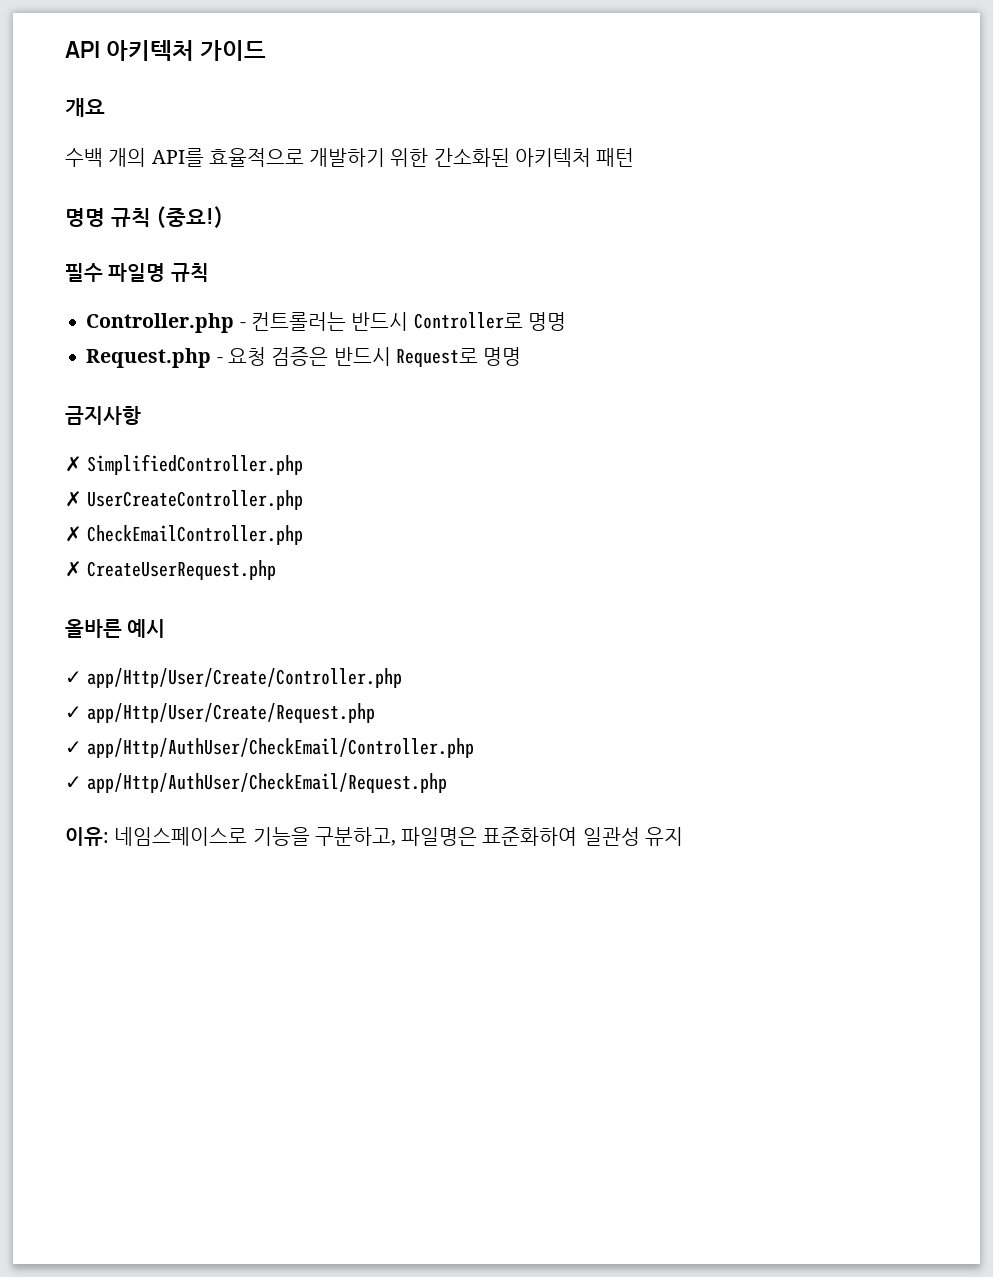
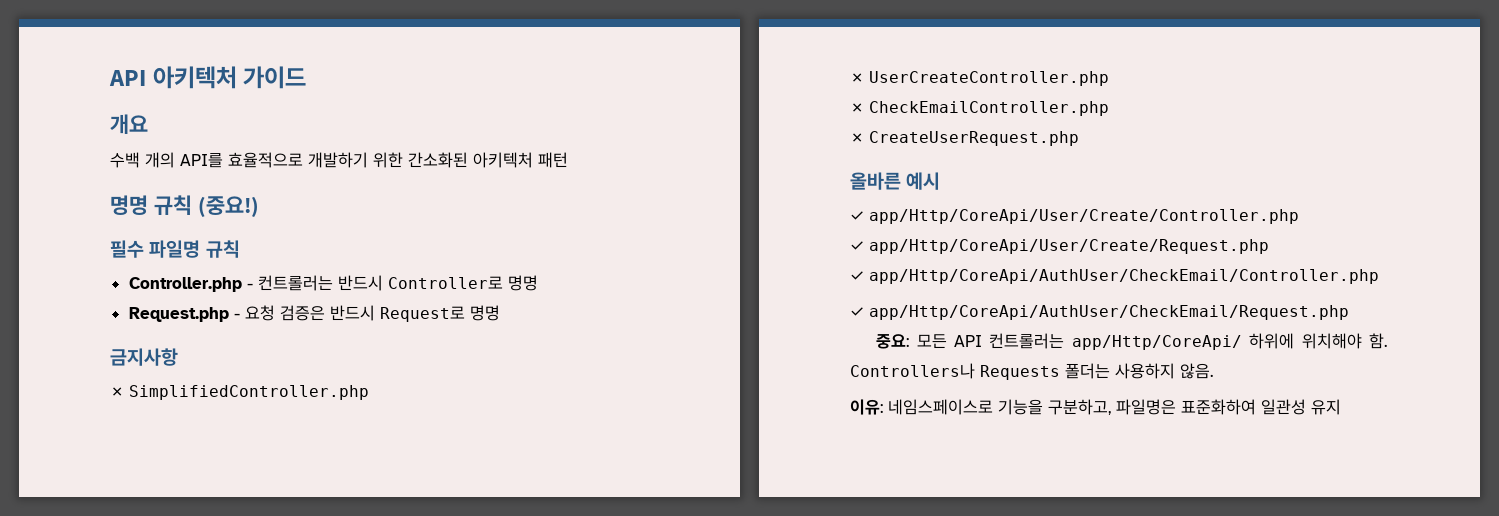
- ✓ app/Http/User/Create/Controller.php
- ✓ app/Http/User/Create/Request.php
- ✓ app/Http/AuthUser/CheckEmail/Controller.php
- ✓ app/Http/AuthUser/CheckEmail/Request.php
+ ✓ app/Http/CoreApi/User/Create/Controller.php
+ ✓ app/Http/CoreApi/User/Create/Request.php
+ ✓ app/Http/CoreApi/AuthUser/CheckEmail/Controller.php
+ ✓ app/Http/CoreApi/AuthUser/CheckEmail/Request.php
+ 중요: 모든 API 컨트롤러는 app/Http/CoreApi/ 하위에 위치해야 함. Controllers나 Requests 폴더는 사용하지 않음.

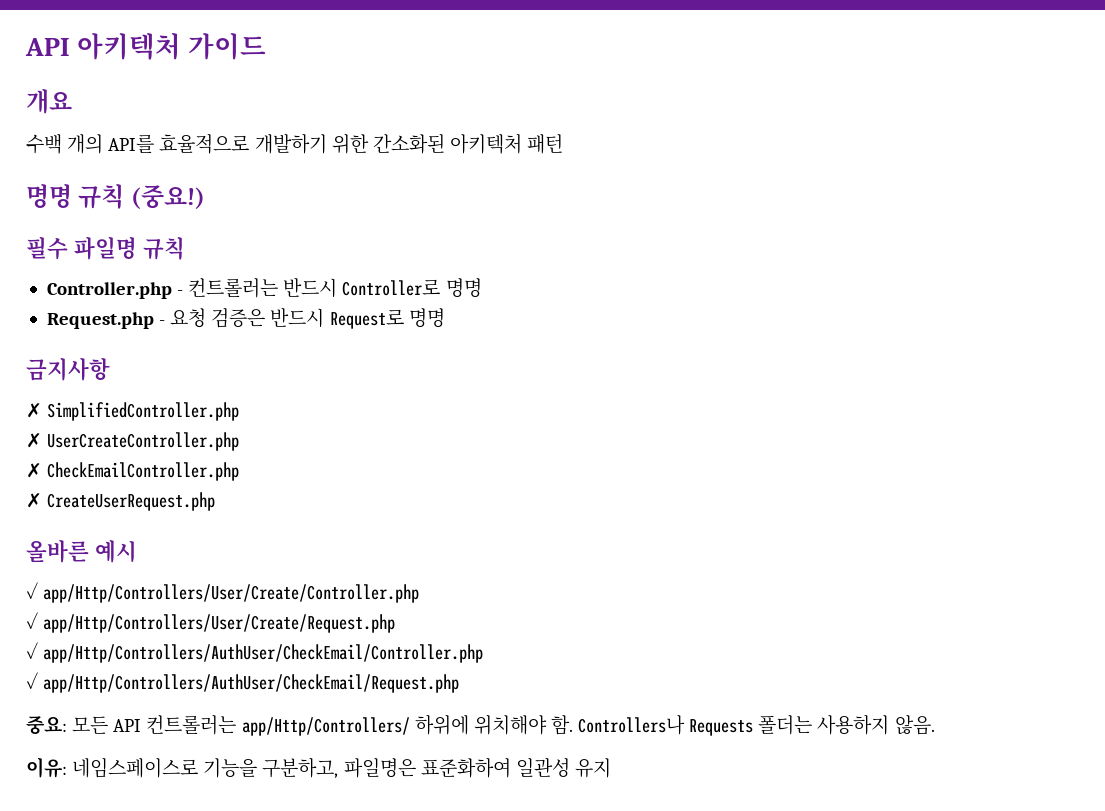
- ✓ app/Http/CoreApi/User/Create/Controller.php
- ✓ app/Http/CoreApi/User/Create/Request.php
- ✓ app/Http/CoreApi/AuthUser/CheckEmail/Controller.php
- ✓ app/Http/CoreApi/AuthUser/CheckEmail/Request.php
+ ✓ app/Http/Controllers/User/Create/Controller.php
+ ✓ app/Http/Controllers/User/Create/Request.php
+ ✓ app/Http/Controllers/AuthUser/CheckEmail/Controller.php
+ ✓ app/Http/Controllers/AuthUser/CheckEmail/Request.php
- 중요: 모든 API 컨트롤러는 app/Http/CoreApi/ 하위에 위치해야 함.
+ 중요: 모든 API 컨트롤러는 app/Http/Controllers/ 하위에 위치해야 함.

